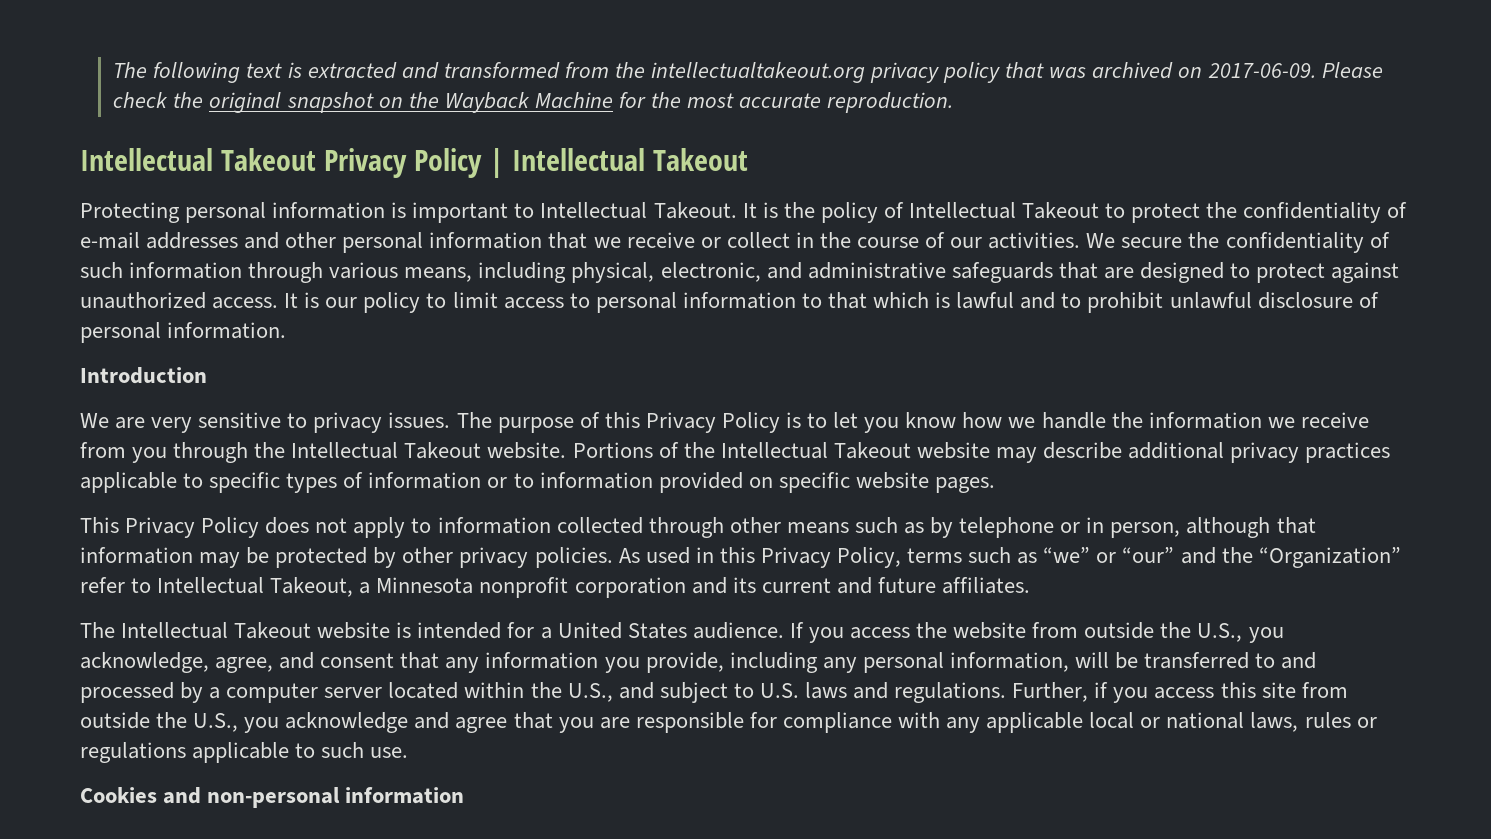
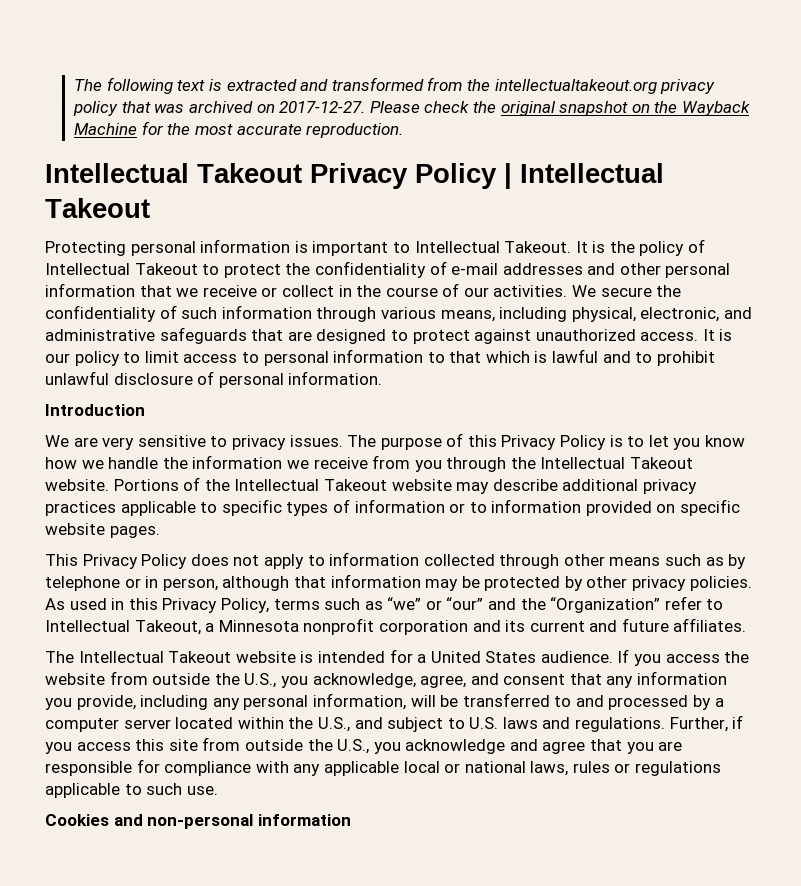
- The following text is extracted and transformed from the intellectualtakeout.org privacy policy that was archived on 2017-06-09.
+ The following text is extracted and transformed from the intellectualtakeout.org privacy policy that was archived on 2017-12-27.

